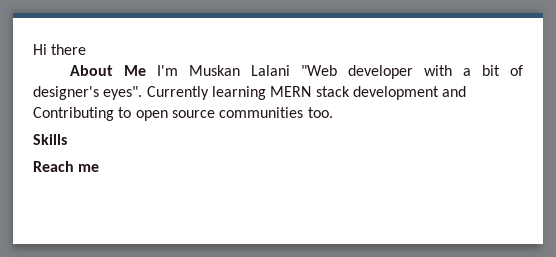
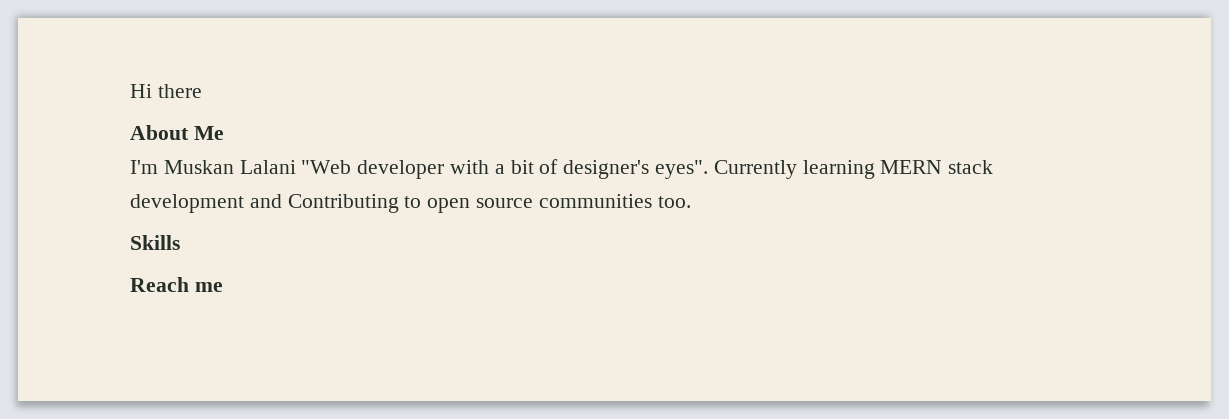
- About Me I'm Muskan Lalani "Web developer with a bit of designer's eyes".
+ About Me
+ I'm Muskan Lalani "Web developer with a bit of designer's eyes".

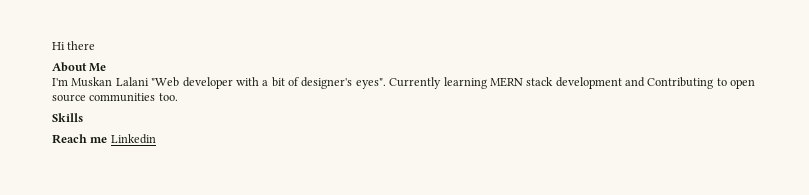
- Reach me
+ Reach me Linkedin

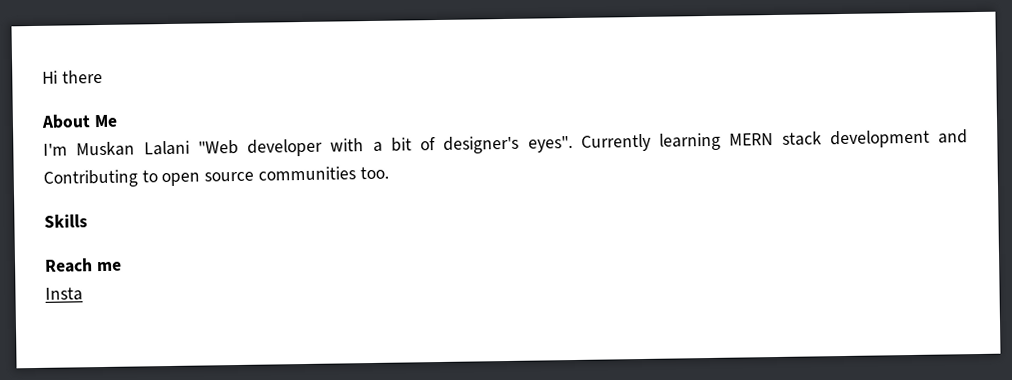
- Reach me Linkedin
+ Reach me
+ Insta

